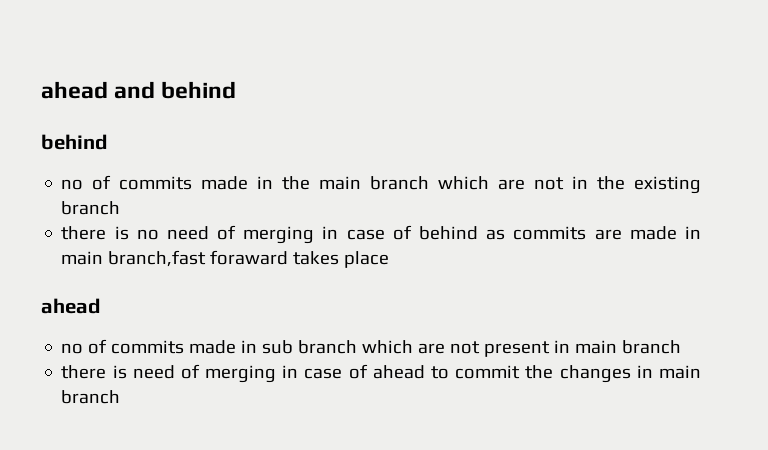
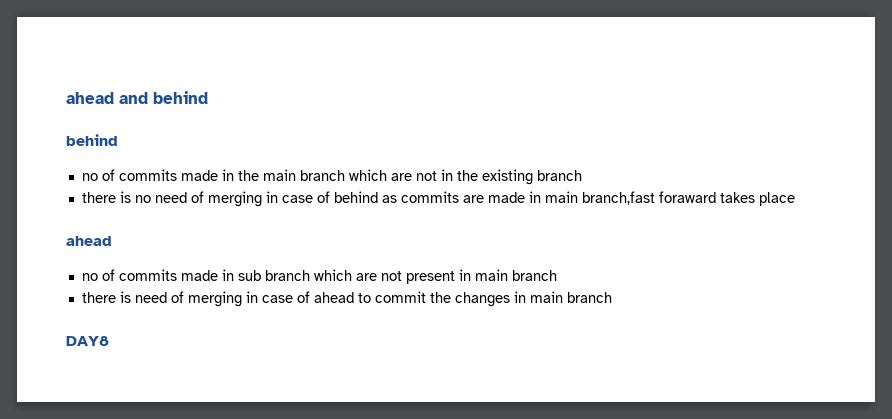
+ DAY8

